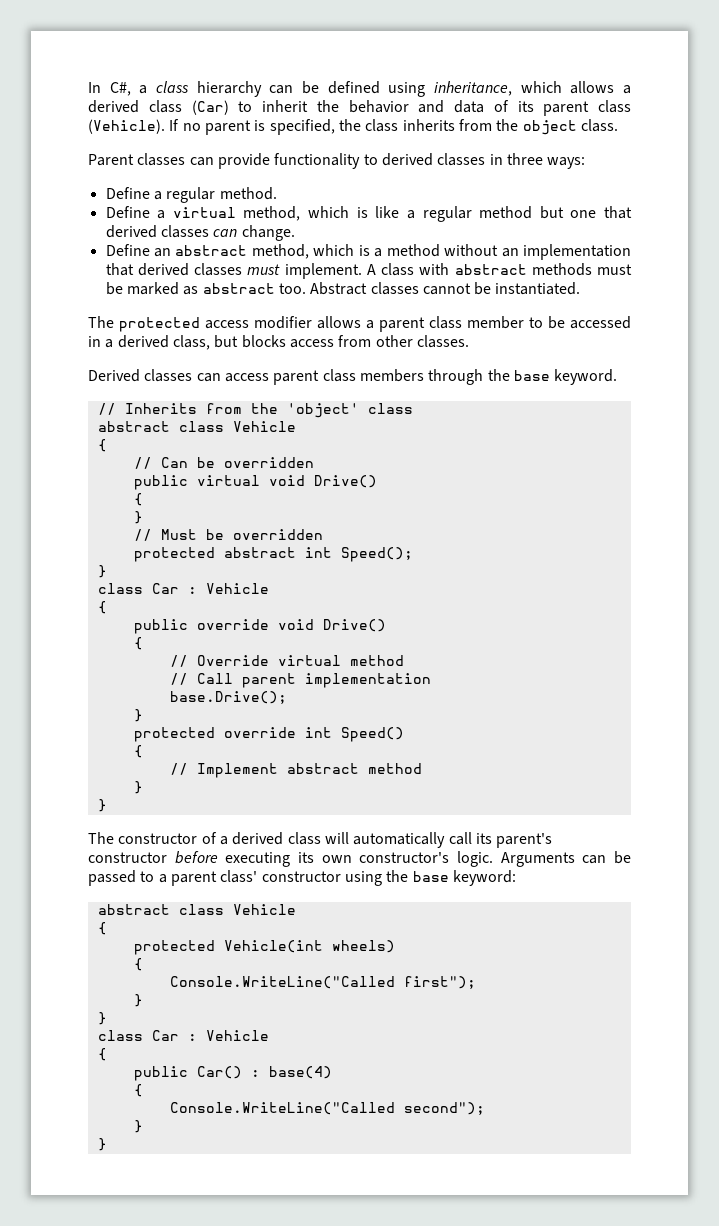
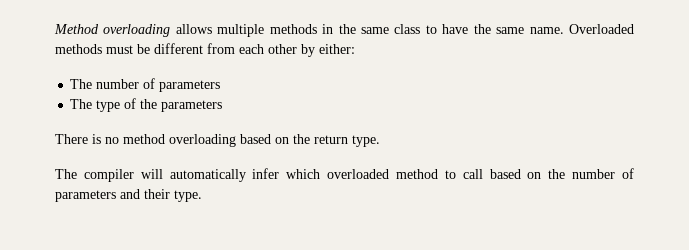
- In C#, a class hierarchy can be defined using inheritance, which allows a derived class (Car) to inherit the behavior and data of its parent class (Vehicle). If no parent is specified, the class inherits from the object class.
- Parent classes can provide functionality to derived classes in three ways:
- Define a regular method.
- Define a virtual method, which is like a regular method but one that derived classes can change.
- Define an abstract method, which is a method without an implementation that derived classes must implement. A class with abstract methods must be marked as abstract too. Abstract classes cannot be instantiated.
- The protected access modifier allows a parent class member to be accessed in a derived class, but blocks access from other classes.
- Derived classes can access parent class members through the base keyword.
- // Inherits from the 'object' class
- abstract class Vehicle
- {
- // Can be overridden
- public virtual void Drive()
- {
- }
- // Must be overridden
- protected abstract int Speed();
- }
- class Car : Vehicle
- {
- public override void Drive()
- {
- // Override virtual method
- // Call parent implementation
- base.Drive();
- }
- protected override int Speed()
- {
- // Implement abstract method
- }
- }
- The constructor of a derived class will automatically call its parent's constructor before executing its own constructor's logic. Arguments can be passed to a parent class' constructor using the base keyword:
- abstract class Vehicle
- {
- protected Vehicle(int wheels)
- {
- Console.WriteLine("Called first");
- }
- }
- class Car : Vehicle
- {
- public Car() : base(4)
- {
- Console.WriteLine("Called second");
- }
- }
+ Method overloading allows multiple methods in the same class to have the same name. Overloaded methods must be different from each other by either:
+ The number of parameters
+ The type of the parameters
+ There is no method overloading based on the return type.
+ The compiler will automatically infer which overloaded method to call based on the number of parameters and their type.

